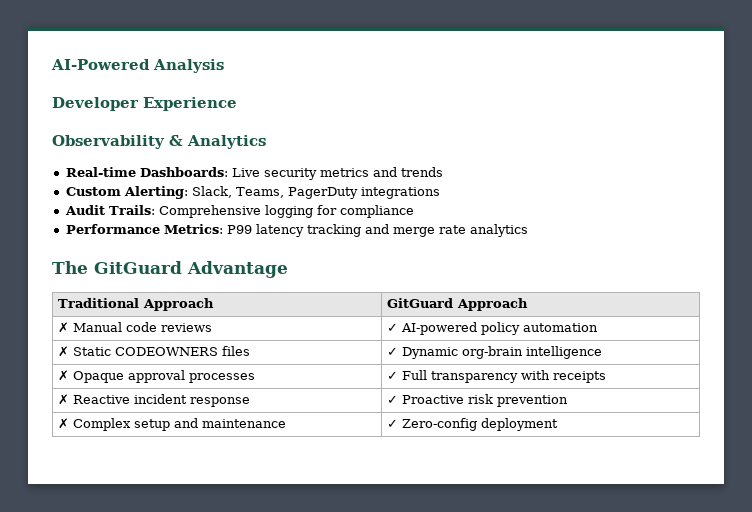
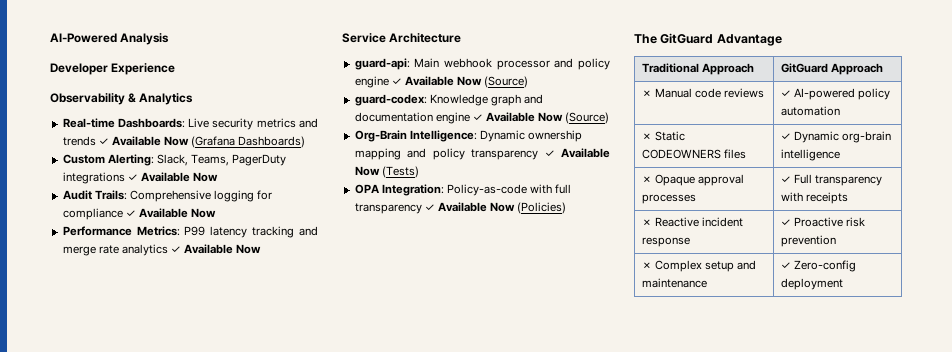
- Real-time Dashboards: Live security metrics and trends
+ Real-time Dashboards: Live security metrics and trends ✓ Available Now (Grafana Dashboards)
- Custom Alerting: Slack, Teams, PagerDuty integrations
+ Custom Alerting: Slack, Teams, PagerDuty integrations ✓ Available Now
- Audit Trails: Comprehensive logging for compliance
+ Audit Trails: Comprehensive logging for compliance ✓ Available Now
- Performance Metrics: P99 latency tracking and merge rate analytics
+ Performance Metrics: P99 latency tracking and merge rate analytics ✓ Available Now
+ Service Architecture
+ guard-api: Main webhook processor and policy engine ✓ Available Now (Source)
+ guard-codex: Knowledge graph and documentation engine ✓ Available Now (Source)
+ Org-Brain Intelligence: Dynamic ownership mapping and policy transparency ✓ Available Now (Tests)
+ OPA Integration: Policy-as-code with full transparency ✓ Available Now (Policies)

